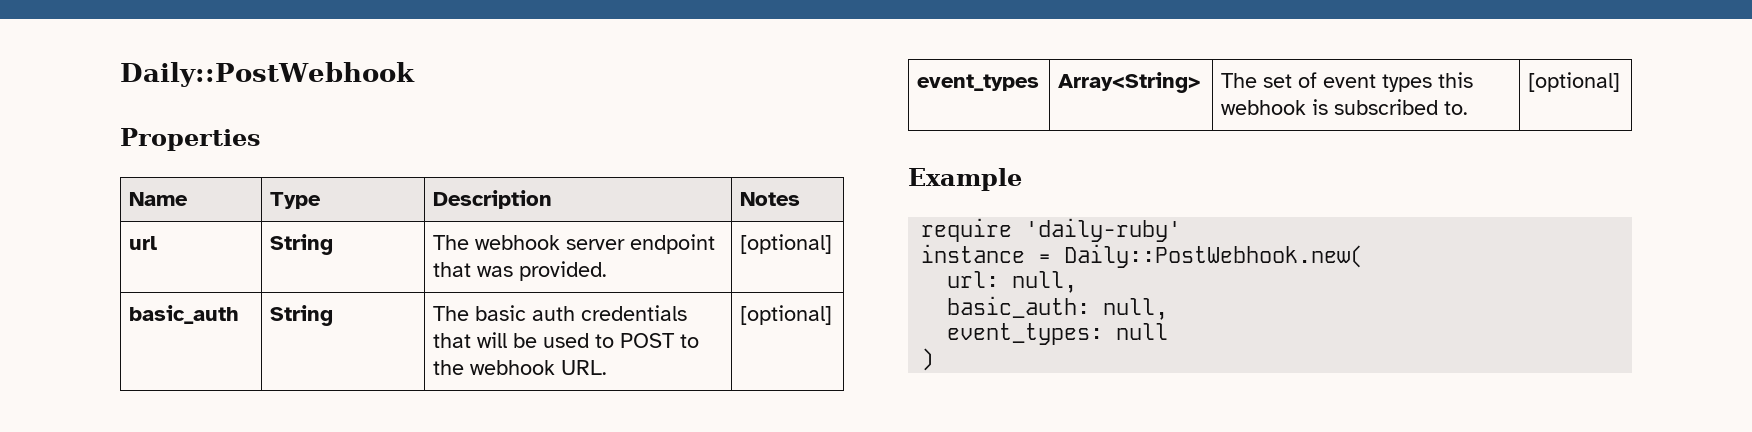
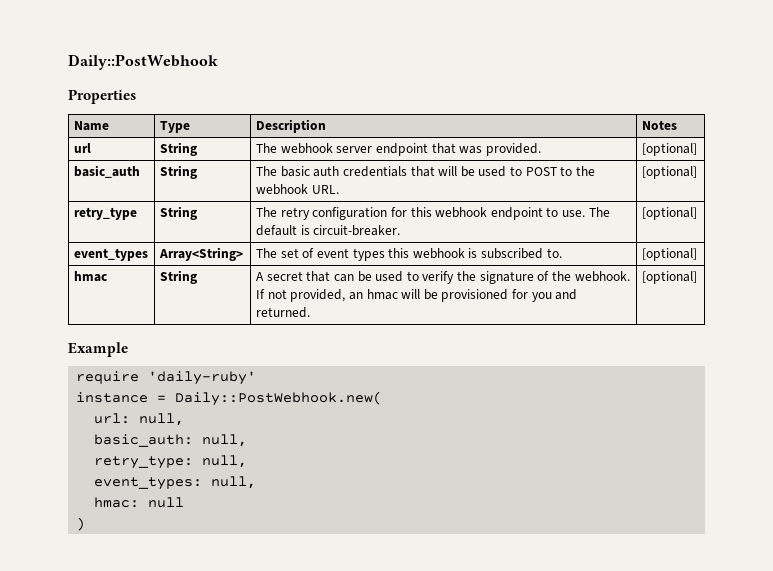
+ retry_type | String | The retry configuration for this webhook endpoint to use. The default is circuit-breaker. | [optional]
+ hmac | String | A secret that can be used to verify the signature of the webhook. If not provided, an hmac will be provisioned for you and returned. | [optional]
+ retry_type: null,
- event_types: null
+ event_types: null,
+ hmac: null

